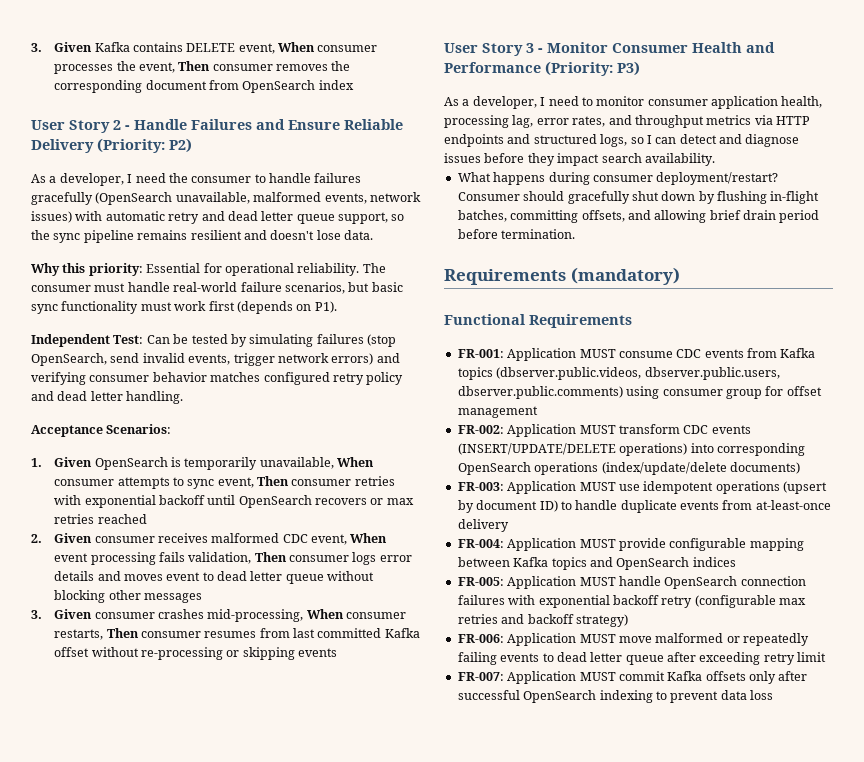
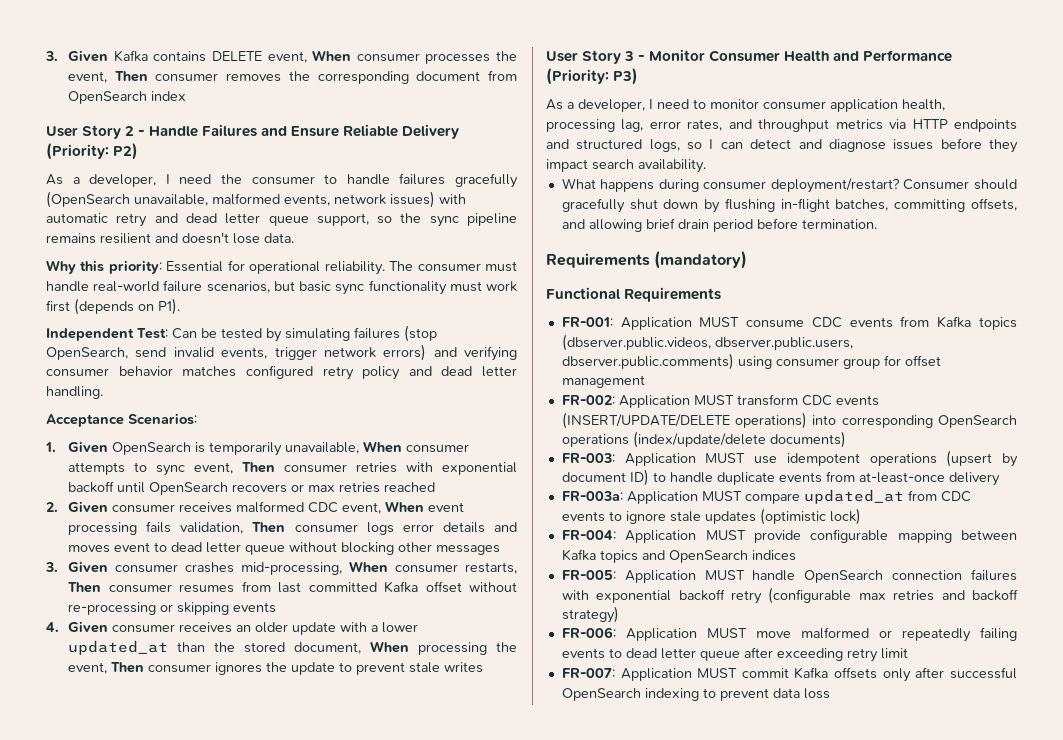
+ 4. Given consumer receives an older update with a lower updated_at than the stored document, When processing the event, Then consumer ignores the update to prevent stale writes
+ FR-003a: Application MUST compare updated_at from CDC events to ignore stale updates (optimistic lock)

